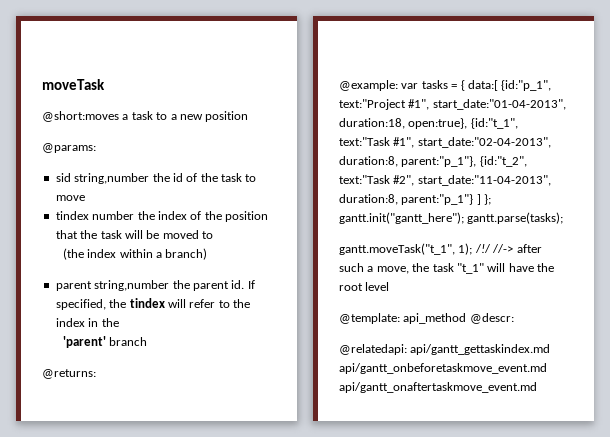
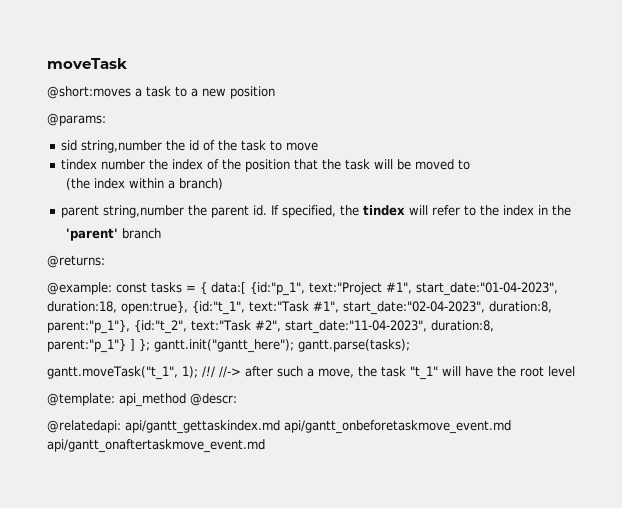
- @example: var tasks = { data:[ {id:"p_1", text:"Project #1", start_date:"01-04-2013", duration:18, open:true}, {id:"t_1", text:"Task #1", start_date:"02-04-2013", duration:8, parent:"p_1"}, {id:"t_2", text:"Task #2", start_date:"11-04-2013", duration:8, parent:"p_1"} ] }; gantt.init("gantt_here"); gantt.parse(tasks);
+ @example: const tasks = { data:[ {id:"p_1", text:"Project #1", start_date:"01-04-2023", duration:18, open:true}, {id:"t_1", text:"Task #1", start_date:"02-04-2023", duration:8, parent:"p_1"}, {id:"t_2", text:"Task #2", start_date:"11-04-2023", duration:8, parent:"p_1"} ] }; gantt.init("gantt_here"); gantt.parse(tasks);

